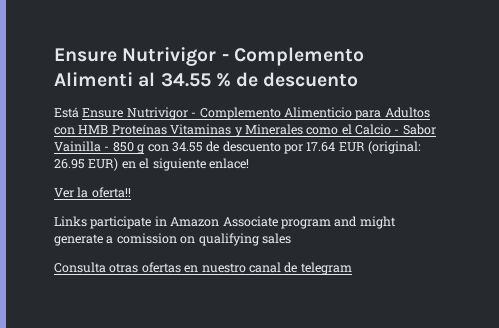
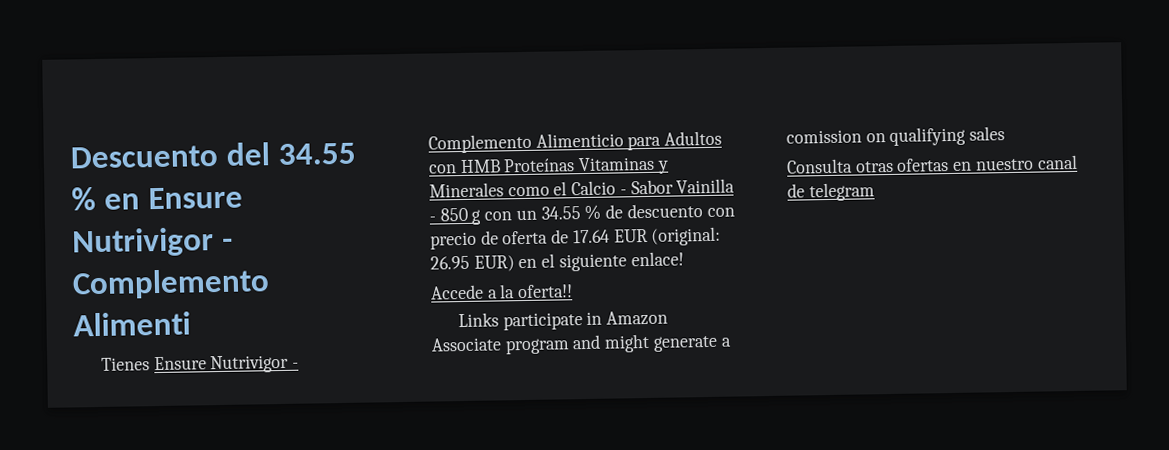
- Ensure Nutrivigor - Complemento Alimenti al 34.55 % de descuento
- Está Ensure Nutrivigor - Complemento Alimenticio para Adultos con HMB Proteínas Vitaminas y Minerales como el Calcio - Sabor Vainilla - 850 g con 34.55 de descuento por 17.64 EUR (original: 26.95 EUR) en el siguiente enlace!
+ Descuento del 34.55 % en Ensure Nutrivigor - Complemento Alimenti
+ Tienes Ensure Nutrivigor - Complemento Alimenticio para Adultos con HMB Proteínas Vitaminas y Minerales como el Calcio - Sabor Vainilla - 850 g con un 34.55 % de descuento con precio de oferta de 17.64 EUR (original: 26.95 EUR) en el siguiente enlace!
- Ver la oferta!!
+ Accede a la oferta!!

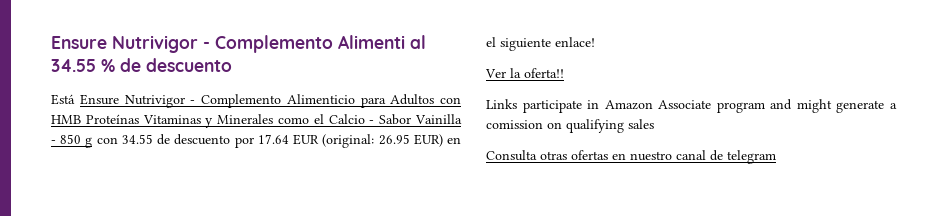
- Descuento del 34.55 % en Ensure Nutrivigor - Complemento Alimenti
- Tienes Ensure Nutrivigor - Complemento Alimenticio para Adultos con HMB Proteínas Vitaminas y Minerales como el Calcio - Sabor Vainilla - 850 g con un 34.55 % de descuento con precio de oferta de 17.64 EUR (original: 26.95 EUR) en el siguiente enlace!
+ Ensure Nutrivigor - Complemento Alimenti al 34.55 % de descuento
+ Está Ensure Nutrivigor - Complemento Alimenticio para Adultos con HMB Proteínas Vitaminas y Minerales como el Calcio - Sabor Vainilla - 850 g con 34.55 de descuento por 17.64 EUR (original: 26.95 EUR) en el siguiente enlace!
- Accede a la oferta!!
+ Ver la oferta!!

